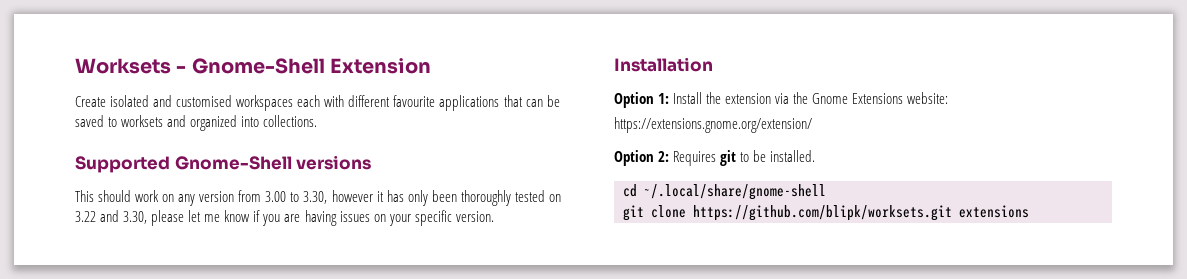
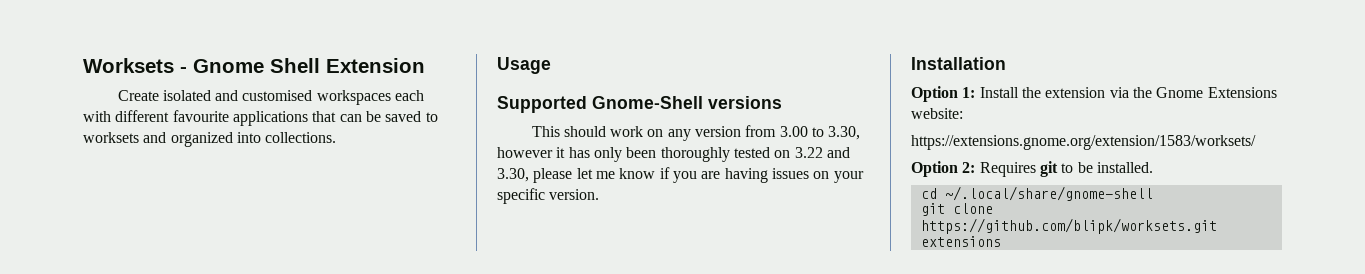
- Worksets - Gnome-Shell Extension
+ Worksets - Gnome Shell Extension
+ Usage
- https://extensions.gnome.org/extension/
+ https://extensions.gnome.org/extension/1583/worksets/

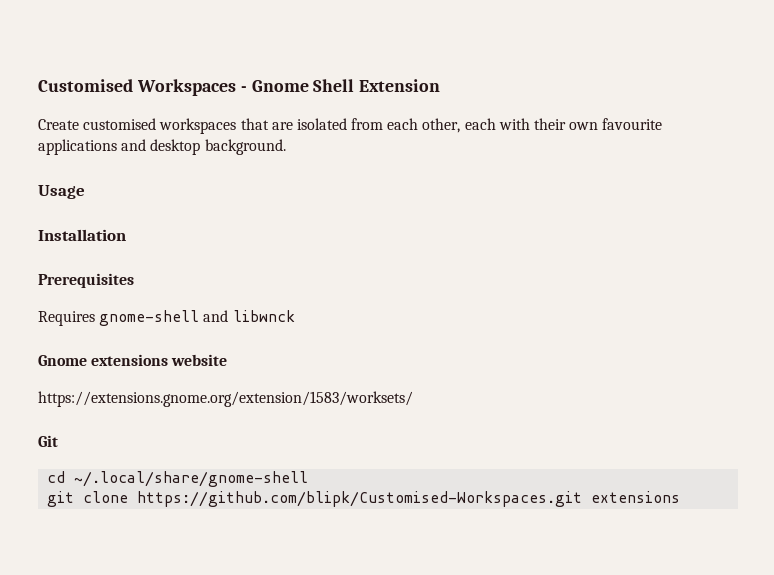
- Worksets - Gnome Shell Extension
+ Customised Workspaces - Gnome Shell Extension
- Create isolated and customised workspaces each with different favourite applications that can be saved to worksets and organized into collections.
+ Create customised workspaces that are isolated from each other, each with their own favourite applications and desktop background.
  Usage
- Supported Gnome-Shell versions
- This should work on any version from 3.00 to 3.30, however it has only been thoroughly tested on 3.22 and 3.30, please let me know if you are having issues on your specific version.
  Installation
- Option 1: Install the extension via the Gnome Extensions website:
+ Prerequisites
+ Requires gnome-shell and libwnck
+ Gnome extensions website
  https://extensions.gnome.org/extension/1583/worksets/
- Option 2: Requires git to be installed.
+ Git
- git clone https://github.com/blipk/worksets.git extensions
+ git clone https://github.com/blipk/Customised-Workspaces.git extensions

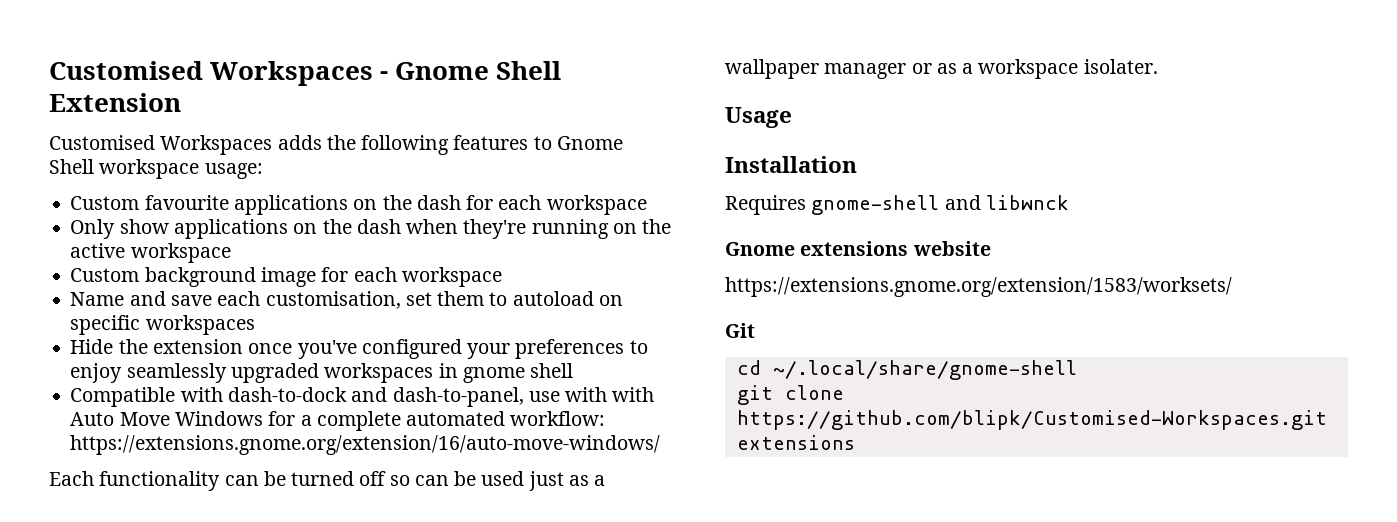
- Create customised workspaces that are isolated from each other, each with their own favourite applications and desktop background.
+ Customised Workspaces adds the following features to Gnome Shell workspace usage:
+ Custom favourite applications on the dash for each workspace
+ Only show applications on the dash when they're running on the active workspace
+ Custom background image for each workspace
+ Name and save each customisation, set them to autoload on specific workspaces
+ Hide the extension once you've configured your preferences to enjoy seamlessly upgraded workspaces in gnome shell
+ Compatible with dash-to-dock and dash-to-panel, use with with Auto Move Windows for a complete automated workflow: https://extensions.gnome.org/extension/16/auto-move-windows/
+ Each functionality can be turned off so can be used just as a wallpaper manager or as a workspace isolater.
- Prerequisites

